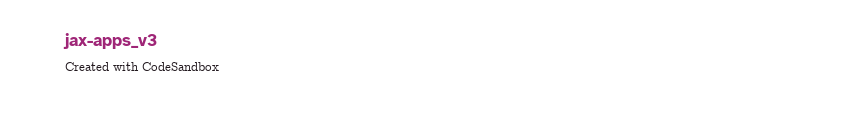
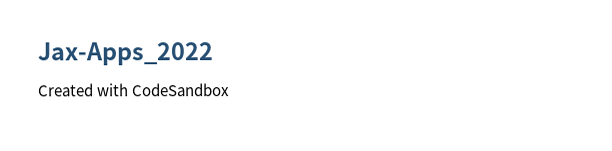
- jax-apps_v3
+ Jax-Apps_2022

